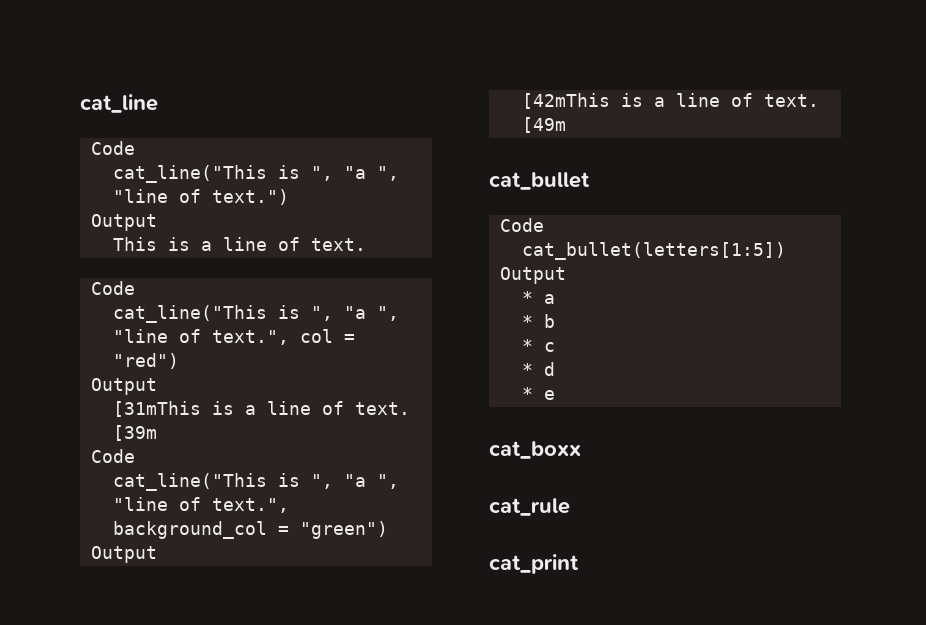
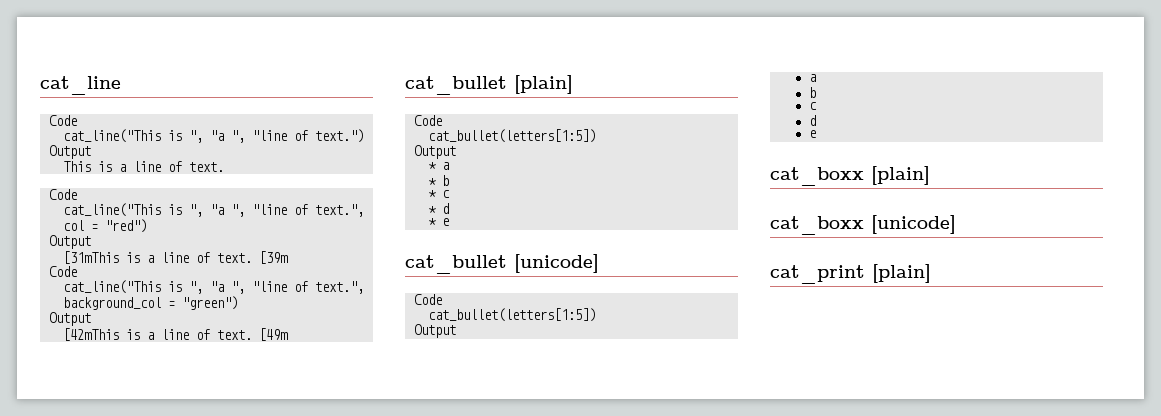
- cat_bullet
+ cat_bullet [plain]
- cat_boxx
- cat_rule
+ cat_bullet [unicode]
+ Code
+ cat_bullet(letters[1:5])
+ Output
+ a
+ b
+ c
+ d
+ e
+ cat_boxx [plain]
+ cat_boxx [unicode]
- cat_print
+ cat_print [plain]

